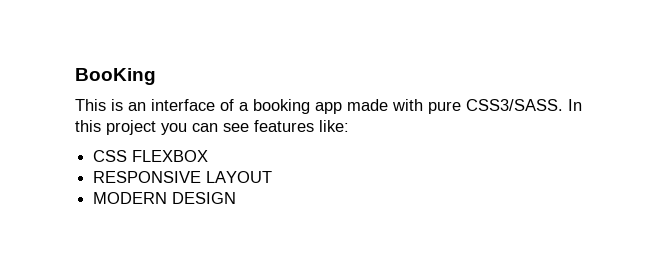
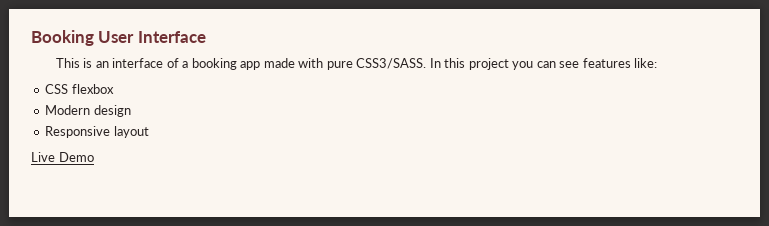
- BooKing
+ Booking User Interface
- CSS FLEXBOX
- RESPONSIVE LAYOUT
- MODERN DESIGN
+ CSS flexbox
+ Modern design
+ Responsive layout
+ Live Demo

